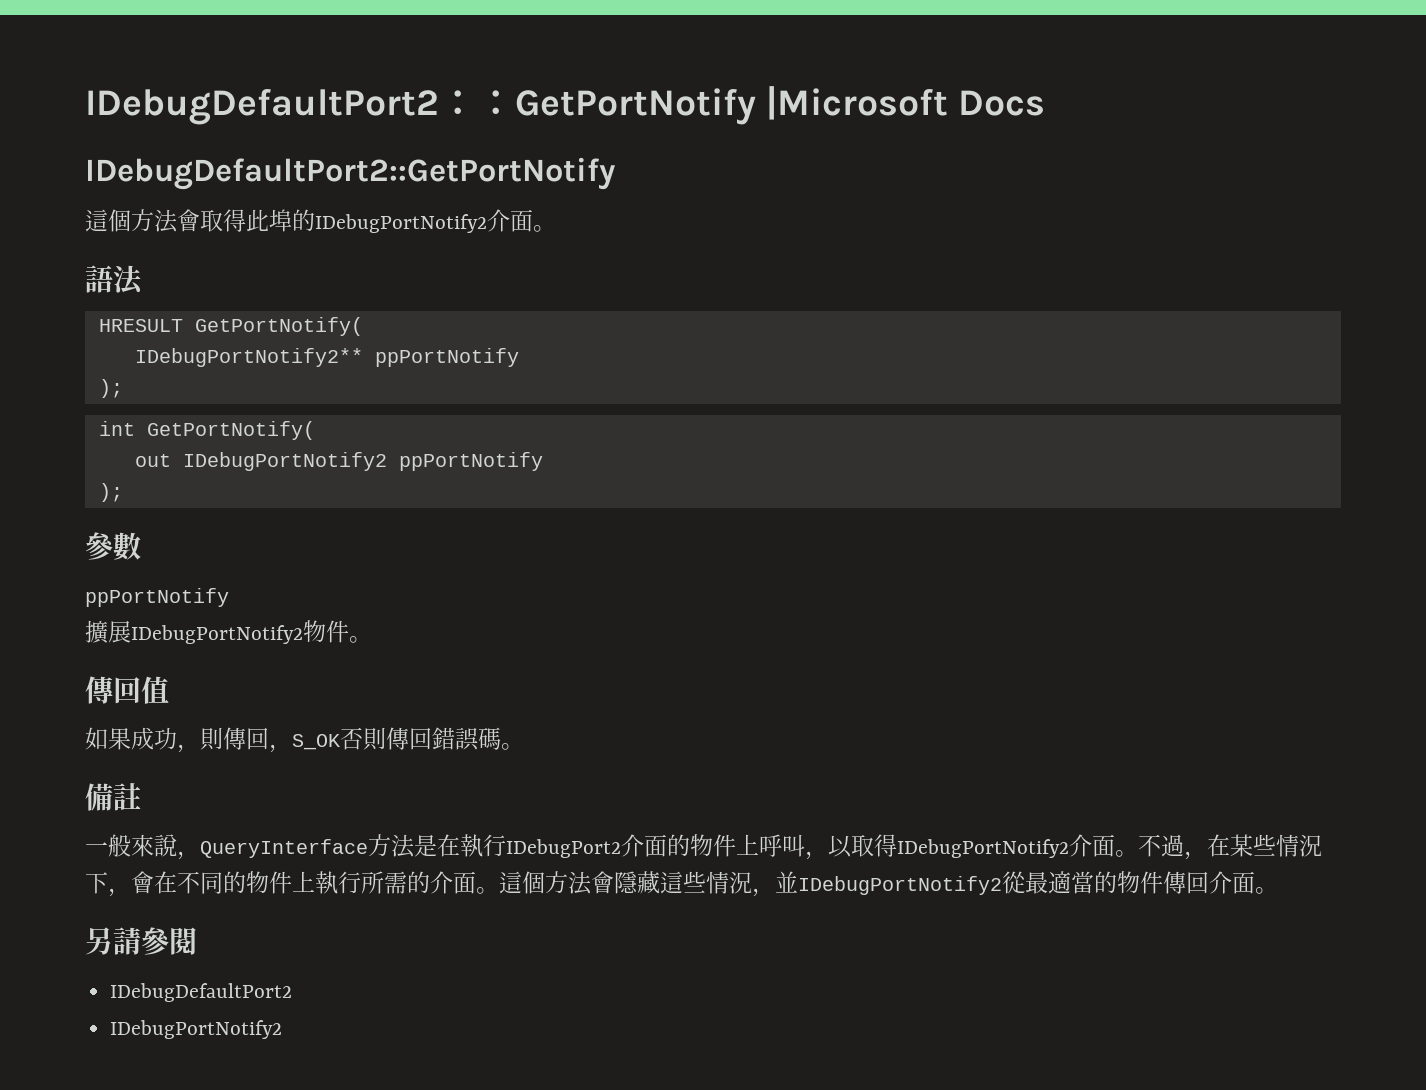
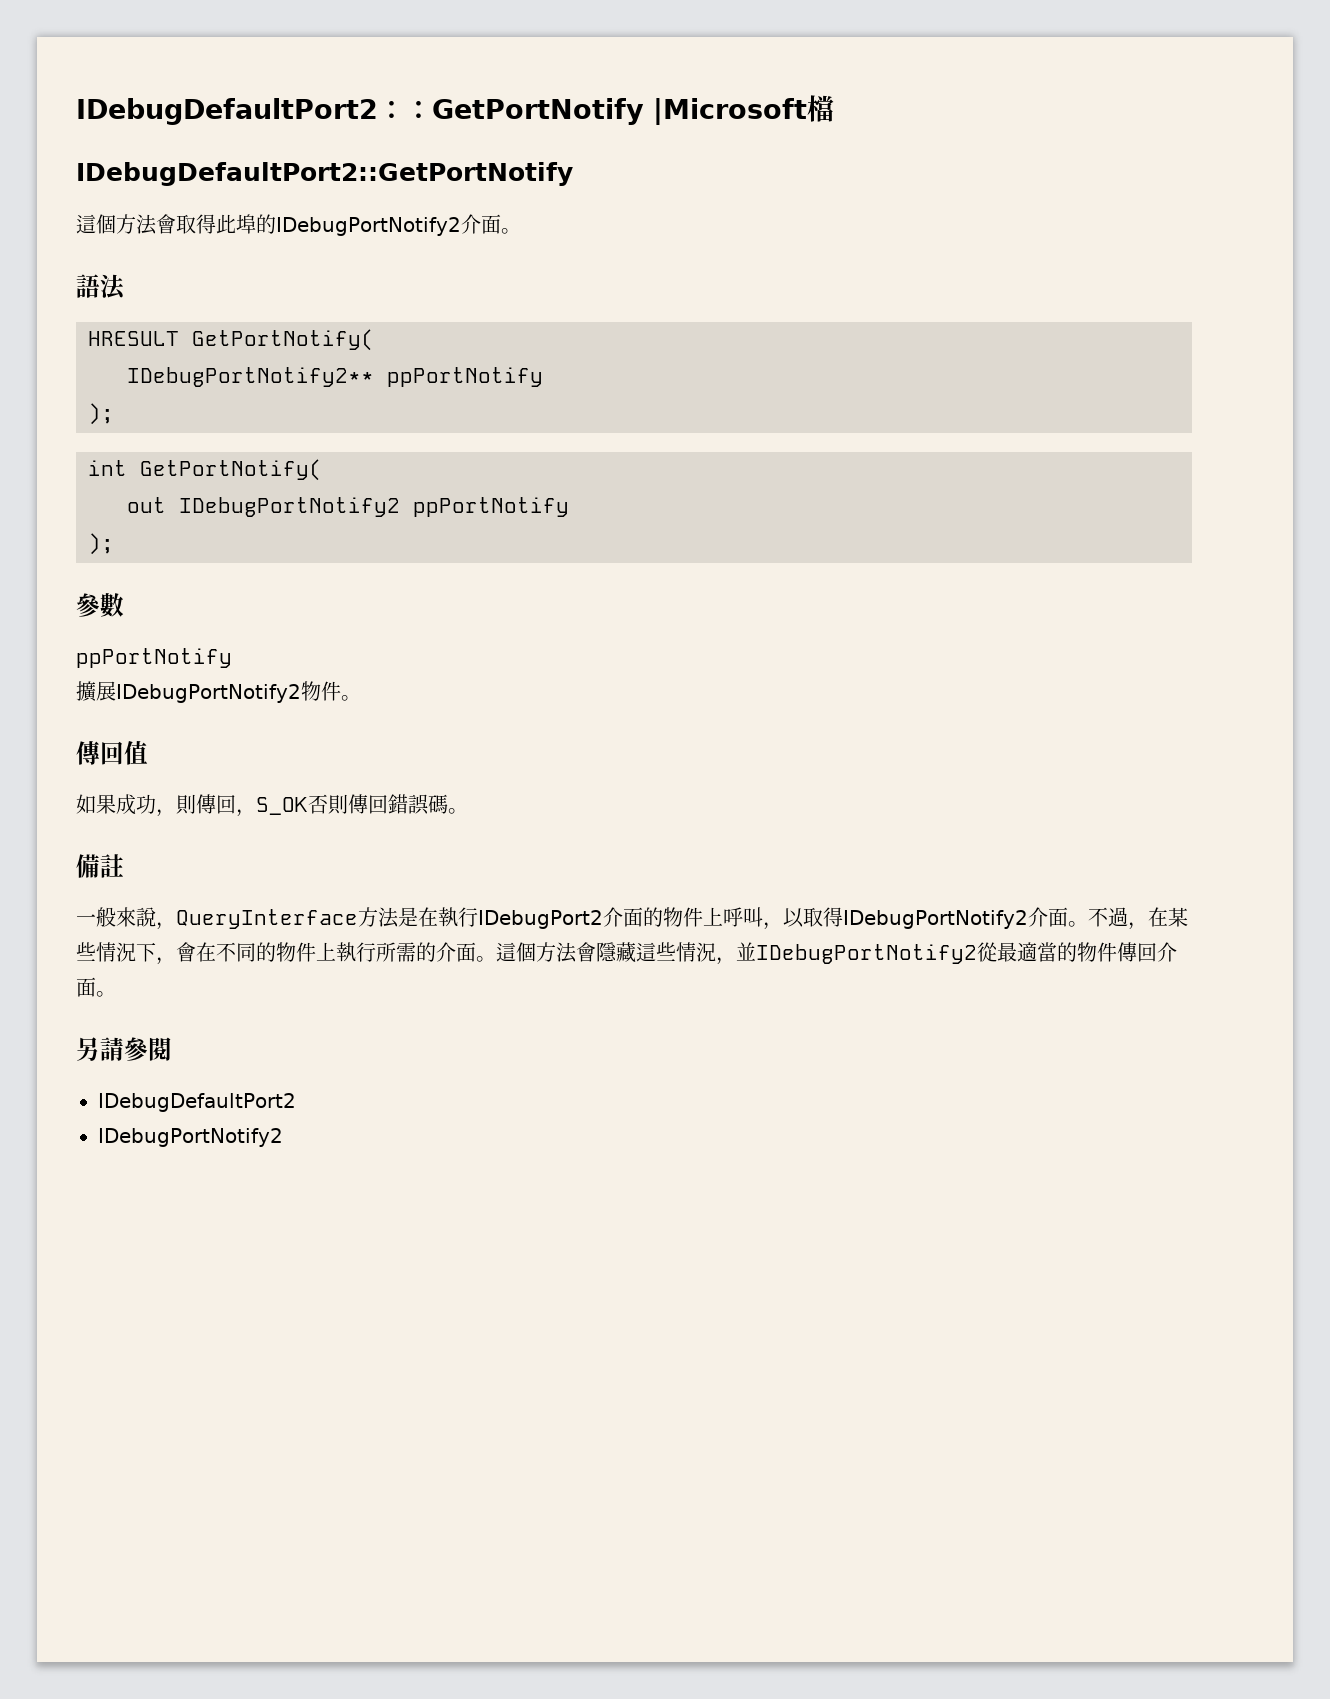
- IDebugDefaultPort2：：GetPortNotify |Microsoft Docs
+ IDebugDefaultPort2：：GetPortNotify |Microsoft檔

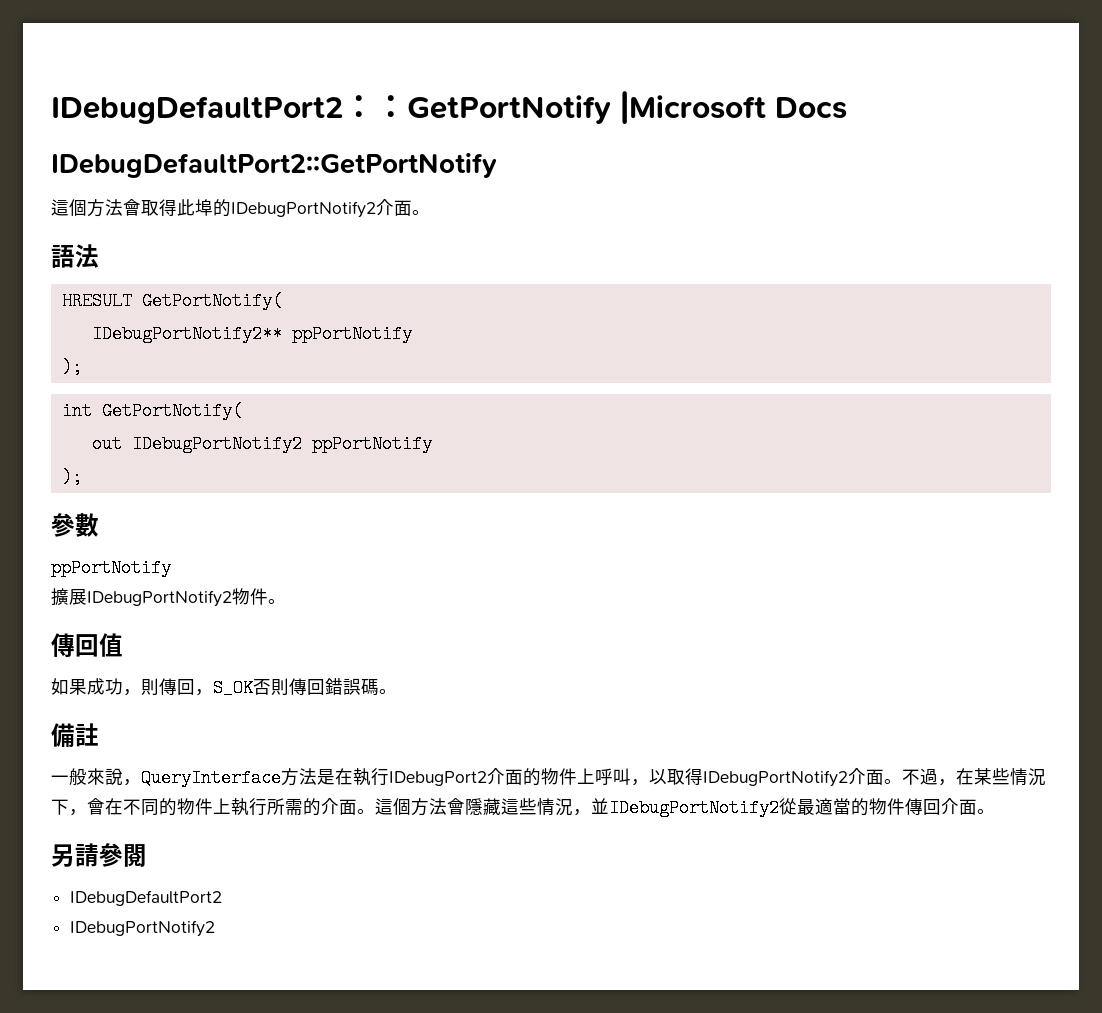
- IDebugDefaultPort2：：GetPortNotify |Microsoft檔
+ IDebugDefaultPort2：：GetPortNotify |Microsoft Docs

